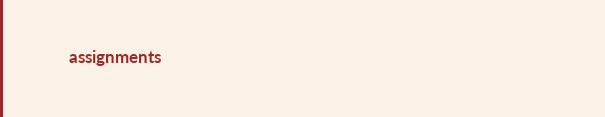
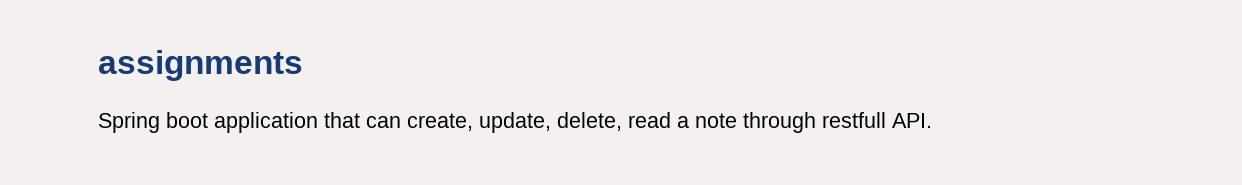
+ Spring boot application that can create, update, delete, read a note through restfull API.

